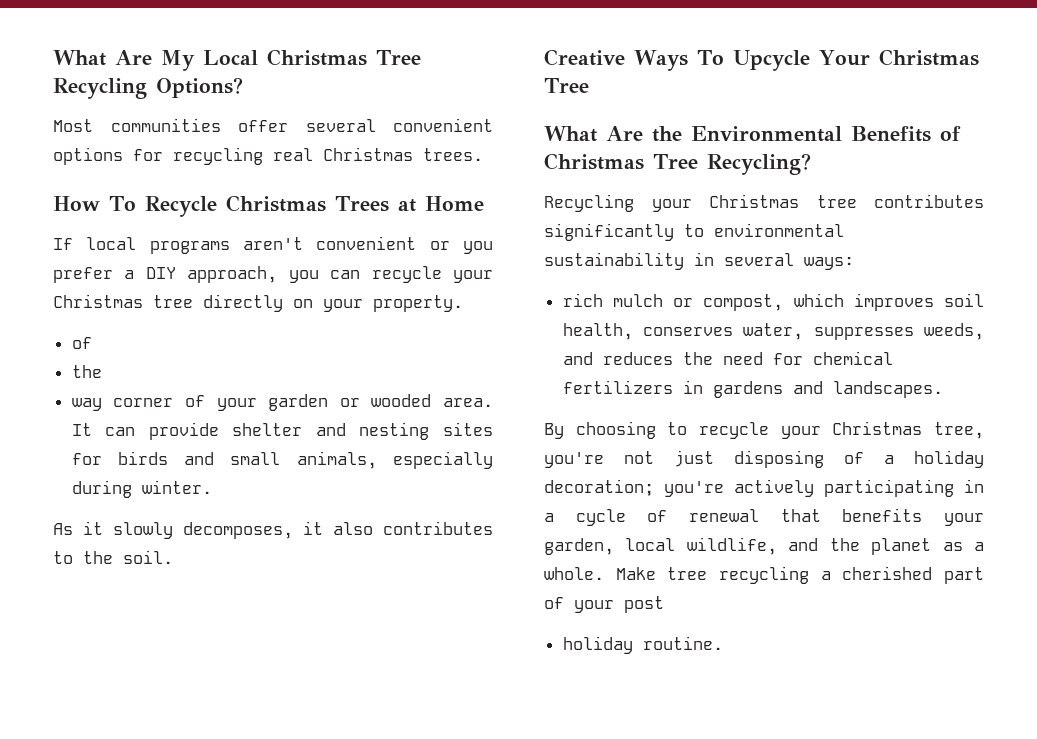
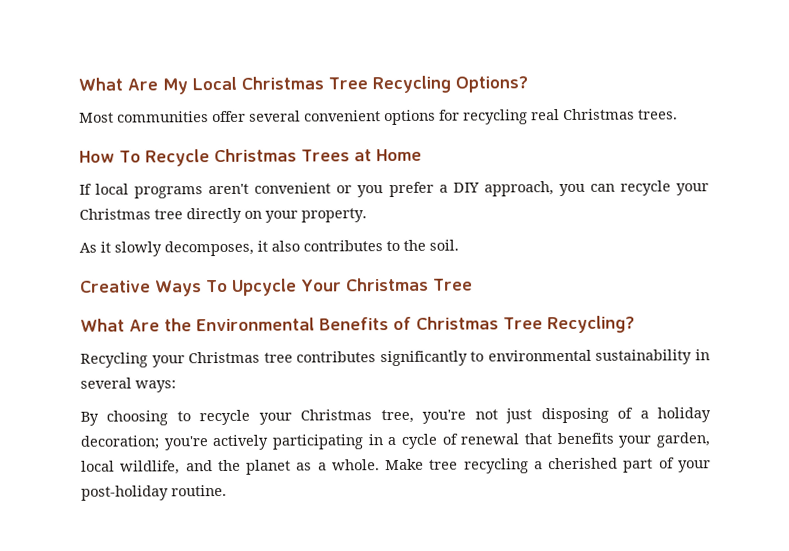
  If local programs aren't convenient or you prefer a DIY approach, you can recycle your Christmas tree directly on your property.
- of
- the
- way corner of your garden or wooded area. It can provide shelter and nesting sites for birds and small animals, especially during winter.
- rich mulch or compost, which improves soil health, conserves water, suppresses weeds, and reduces the need for chemical fertilizers in gardens and landscapes.
- Make tree recycling a cherished part of your post
- holiday routine.
+ Make tree recycling a cherished part of your post-holiday routine.

